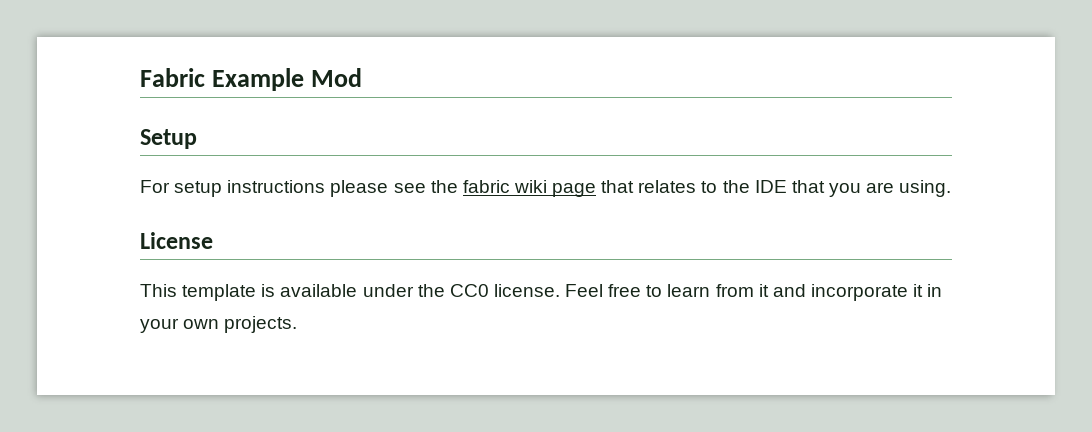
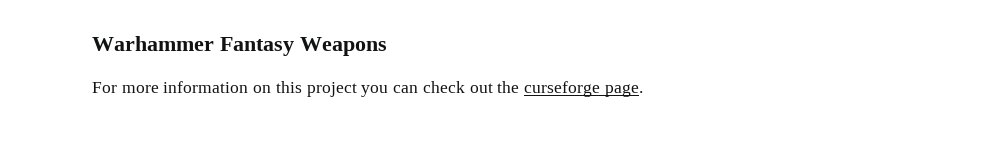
- Fabric Example Mod
- Setup
- For setup instructions please see the fabric wiki page that relates to the IDE that you are using.
- License
- This template is available under the CC0 license. Feel free to learn from it and incorporate it in your own projects.
+ Warhammer Fantasy Weapons
+ For more information on this project you can check out the curseforge page.

